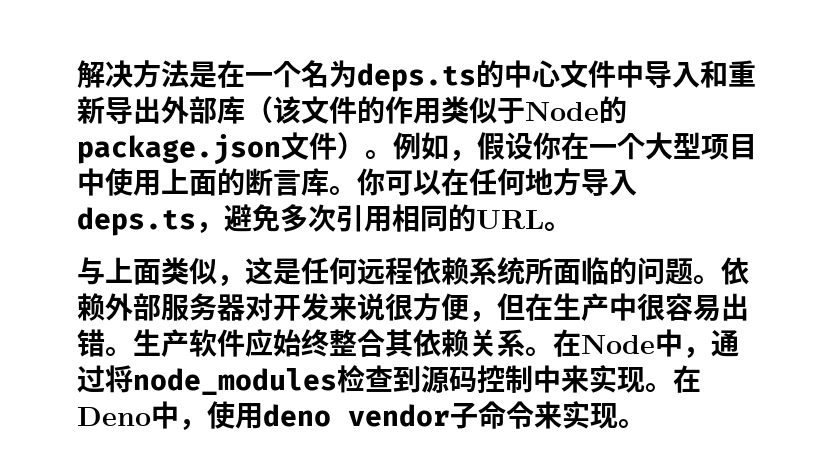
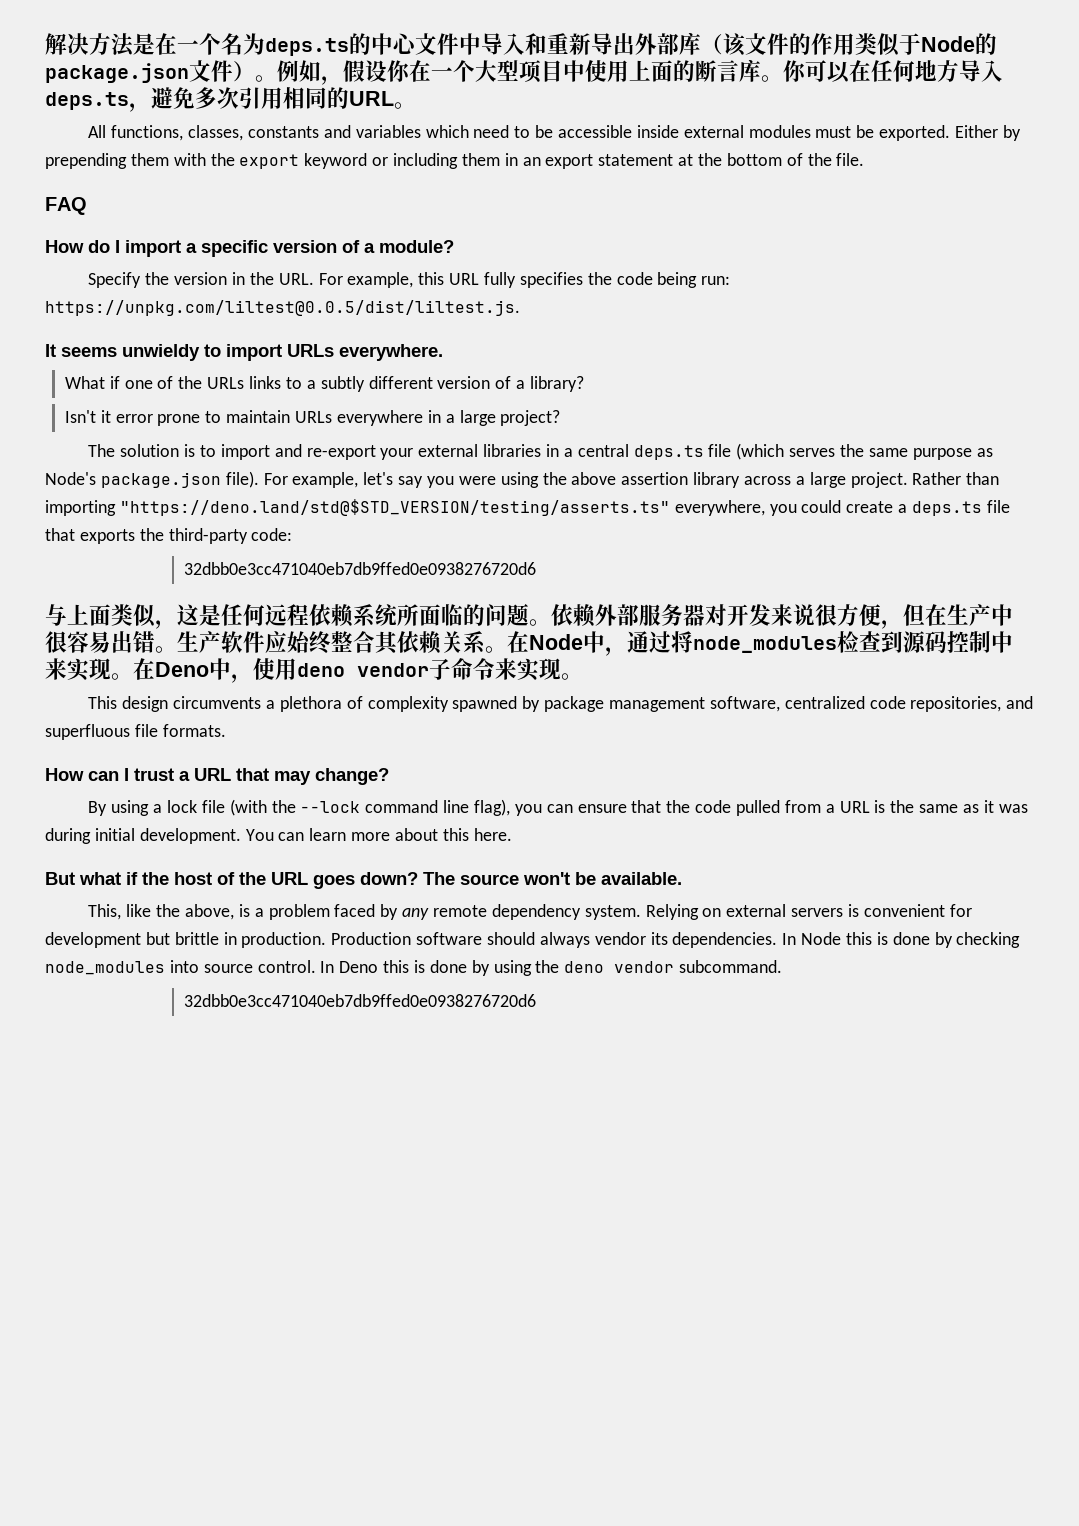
+ All functions, classes, constants and variables which need to be accessible inside external modules must be exported. Either by prepending them with the export keyword or including them in an export statement at the bottom of the file.
+ FAQ
+ How do I import a specific version of a module?
+ Specify the version in the URL. For example, this URL fully specifies the code being run: https://unpkg.com/liltest@0.0.5/dist/liltest.js.
+ It seems unwieldy to import URLs everywhere.
+ What if one of the URLs links to a subtly different version of a library?
+ Isn't it error prone to maintain URLs everywhere in a large project?
+ The solution is to import and re-export your external libraries in a central deps.ts file (which serves the same purpose as Node's package.json file). For example, let's say you were using the above assertion library across a large project. Rather than importing "https://deno.land/std@$STD_VERSION/testing/asserts.ts" everywhere, you could create a deps.ts file that exports the third-party code:
+ 32dbb0e3cc471040eb7db9ffed0e0938276720d6
+ This design circumvents a plethora of complexity spawned by package management software, centralized code repositories, and superfluous file formats.
+ How can I trust a URL that may change?
+ By using a lock file (with the --lock command line flag), you can ensure that the code pulled from a URL is the same as it was during initial development. You can learn more about this here.
+ But what if the host of the URL goes down? The source won't be available.
+ This, like the above, is a problem faced by any remote dependency system. Relying on external servers is convenient for development but brittle in production. Production software should always vendor its dependencies. In Node this is done by checking node_modules into source control. In Deno this is done by using the deno vendor subcommand.
+ 32dbb0e3cc471040eb7db9ffed0e0938276720d6

